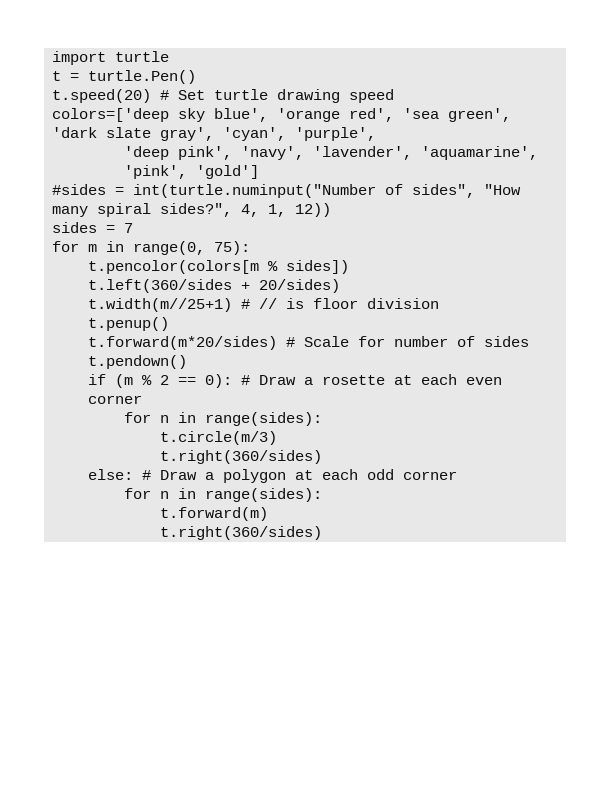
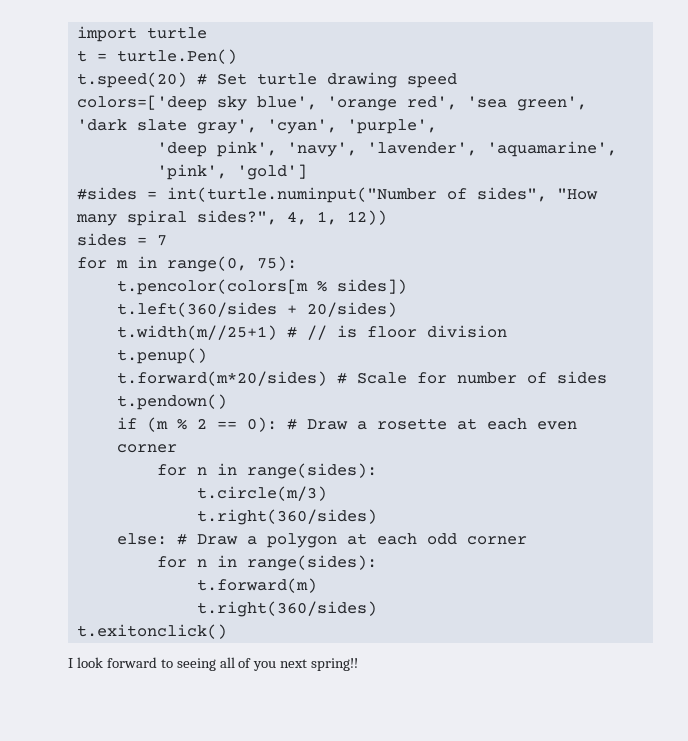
+ t.exitonclick()
+ I look forward to seeing all of you next spring!!

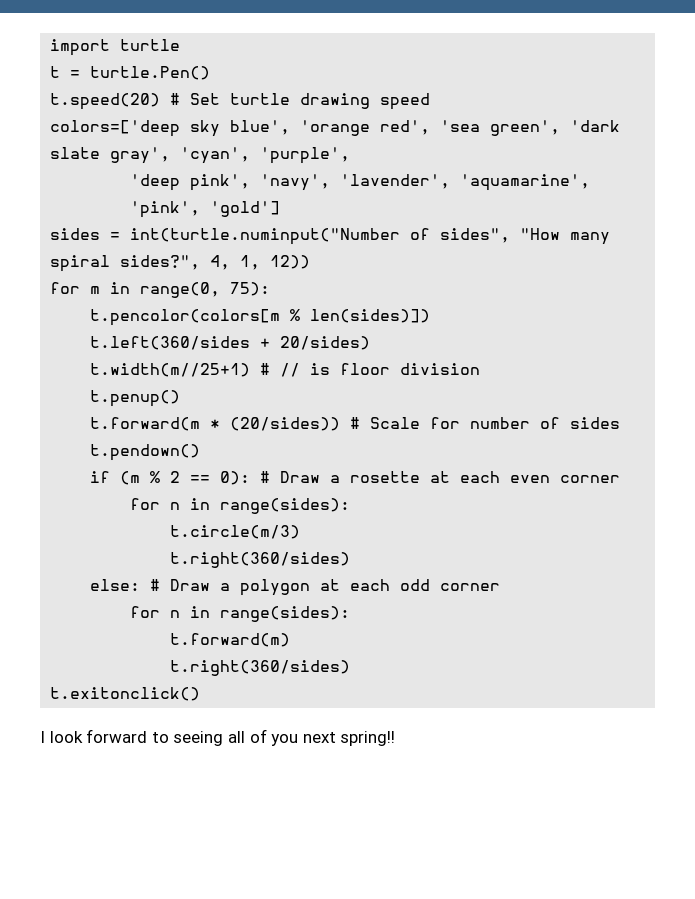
- #sides = int(turtle.numinput("Number of sides", "How many spiral sides?", 4, 1, 12))
+ sides = int(turtle.numinput("Number of sides", "How many spiral sides?", 4, 1, 12))
- sides = 7
- t.pencolor(colors[m % sides])
+ t.pencolor(colors[m % len(sides)])
- t.forward(m*20/sides) # Scale for number of sides
+ t.forward(m * (20/sides)) # Scale for number of sides

